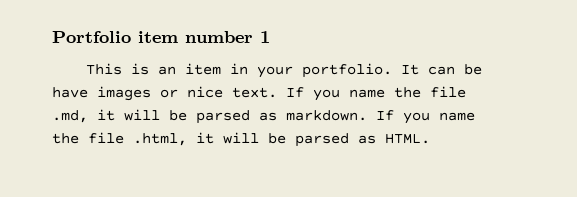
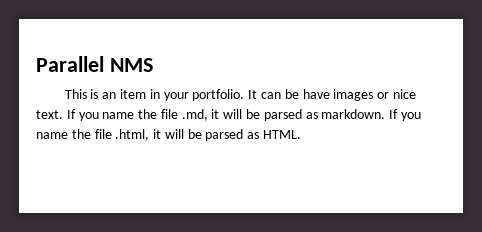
- Portfolio item number 1
+ Parallel NMS

